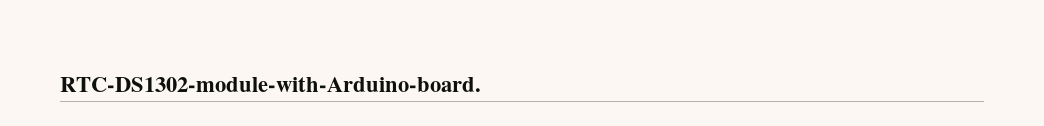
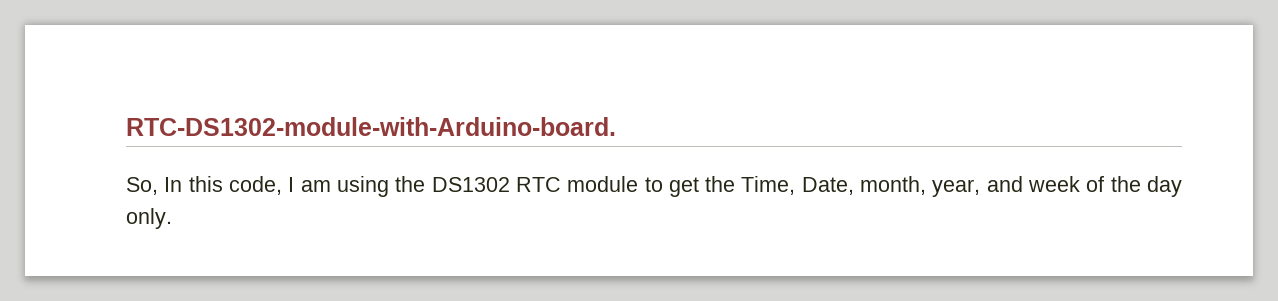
+ So, In this code, I am using the DS1302 RTC module to get the Time, Date, month, year, and week of the day only.

